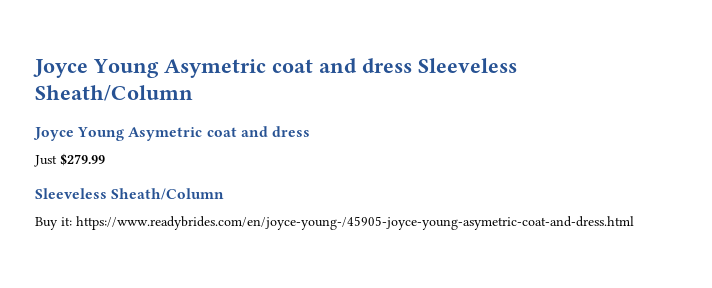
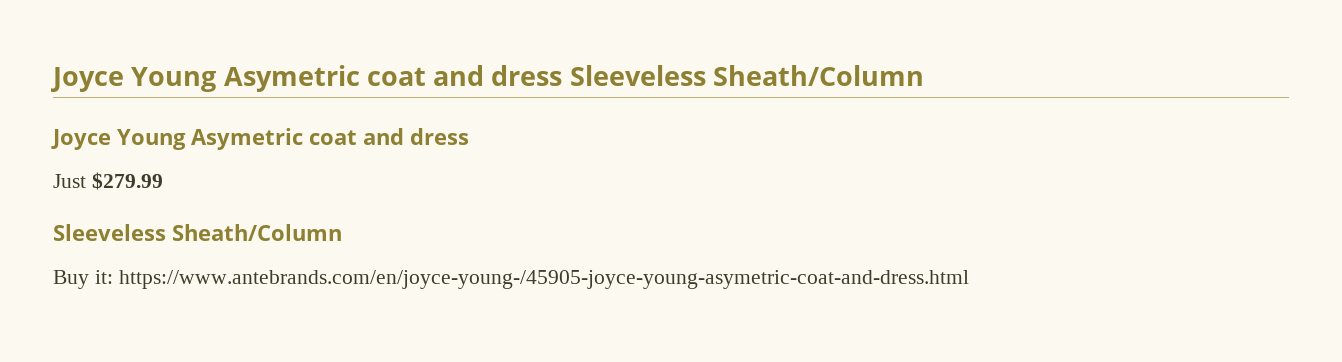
- Buy it: https://www.readybrides.com/en/joyce-young-/45905-joyce-young-asymetric-coat-and-dress.html
+ Buy it: https://www.antebrands.com/en/joyce-young-/45905-joyce-young-asymetric-coat-and-dress.html

